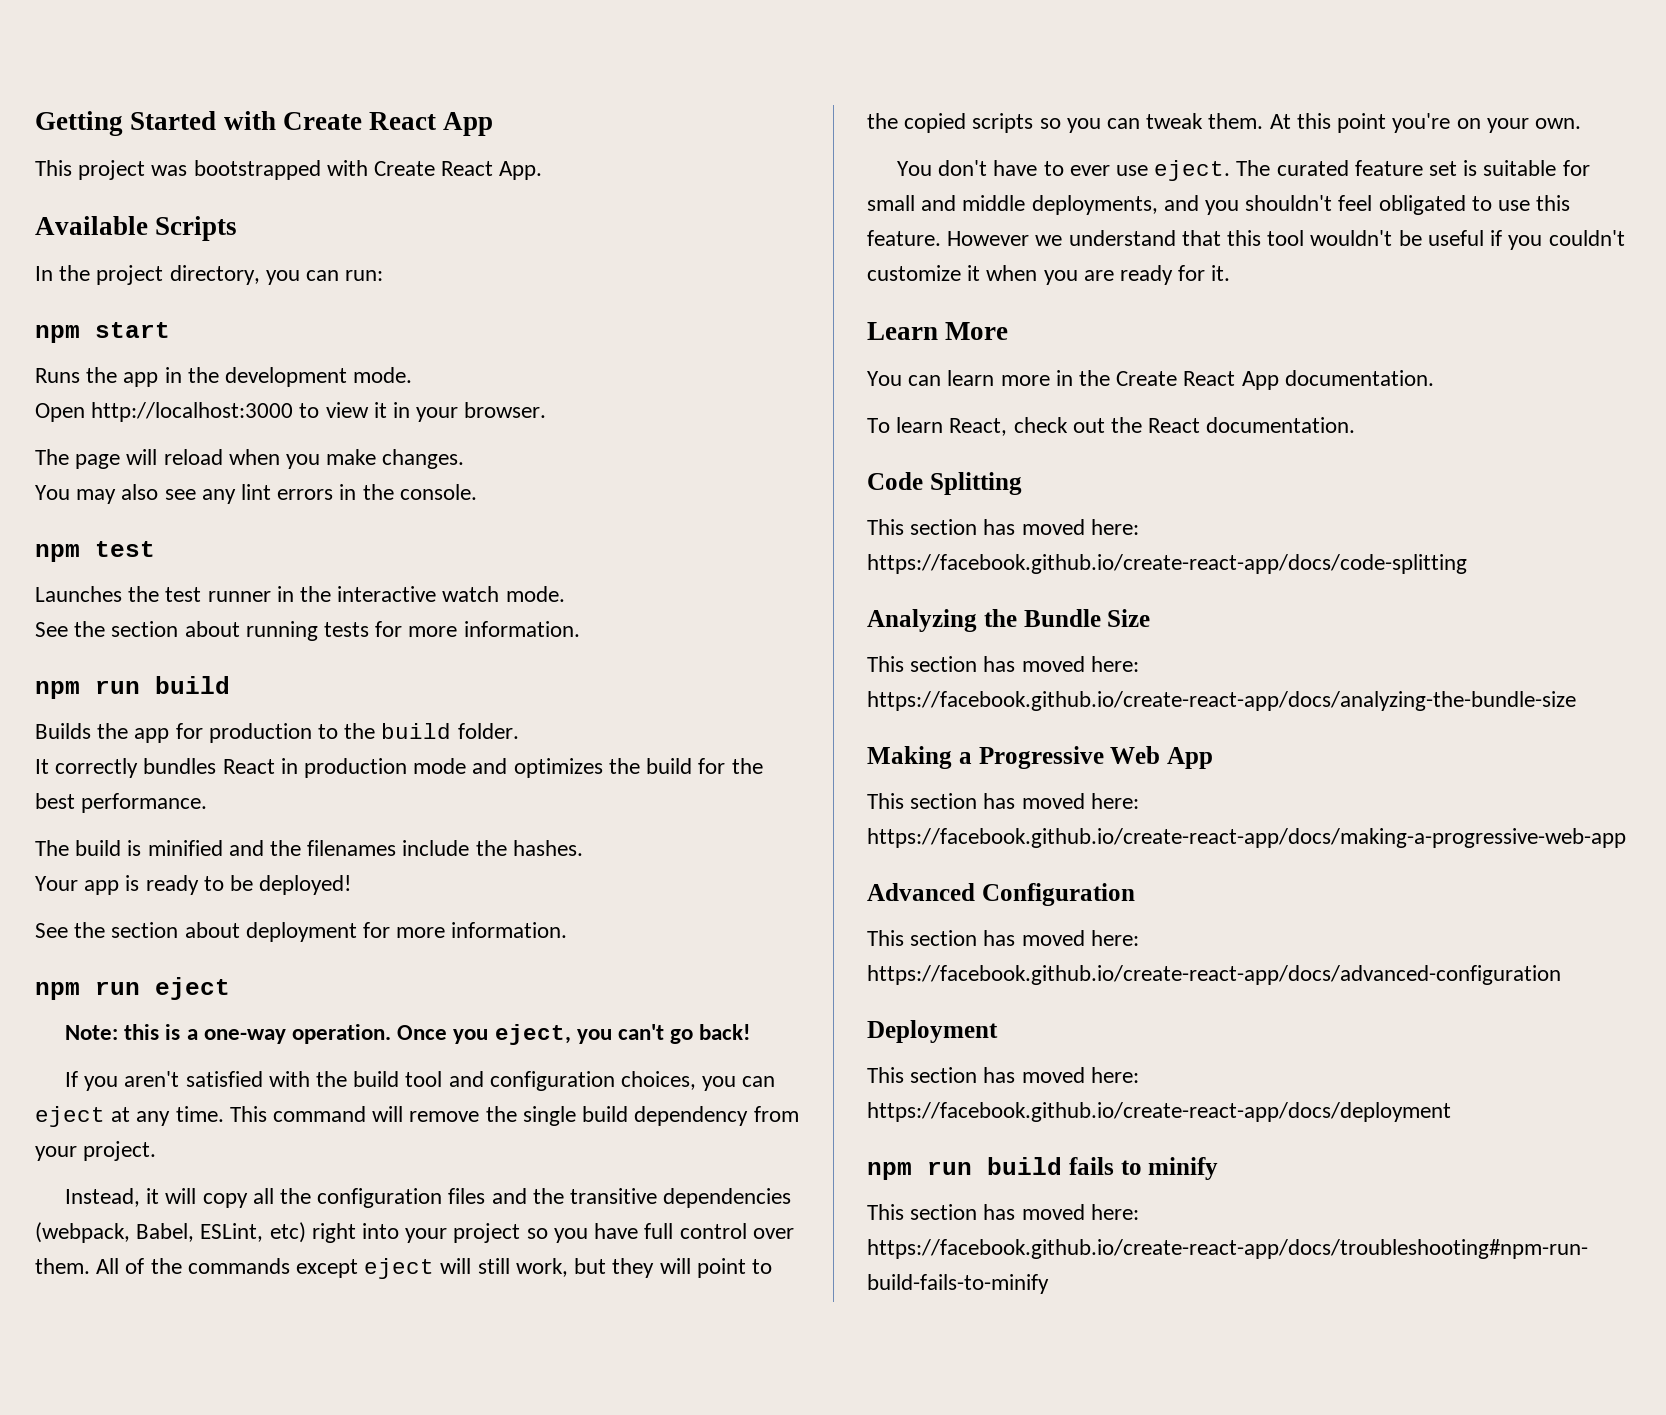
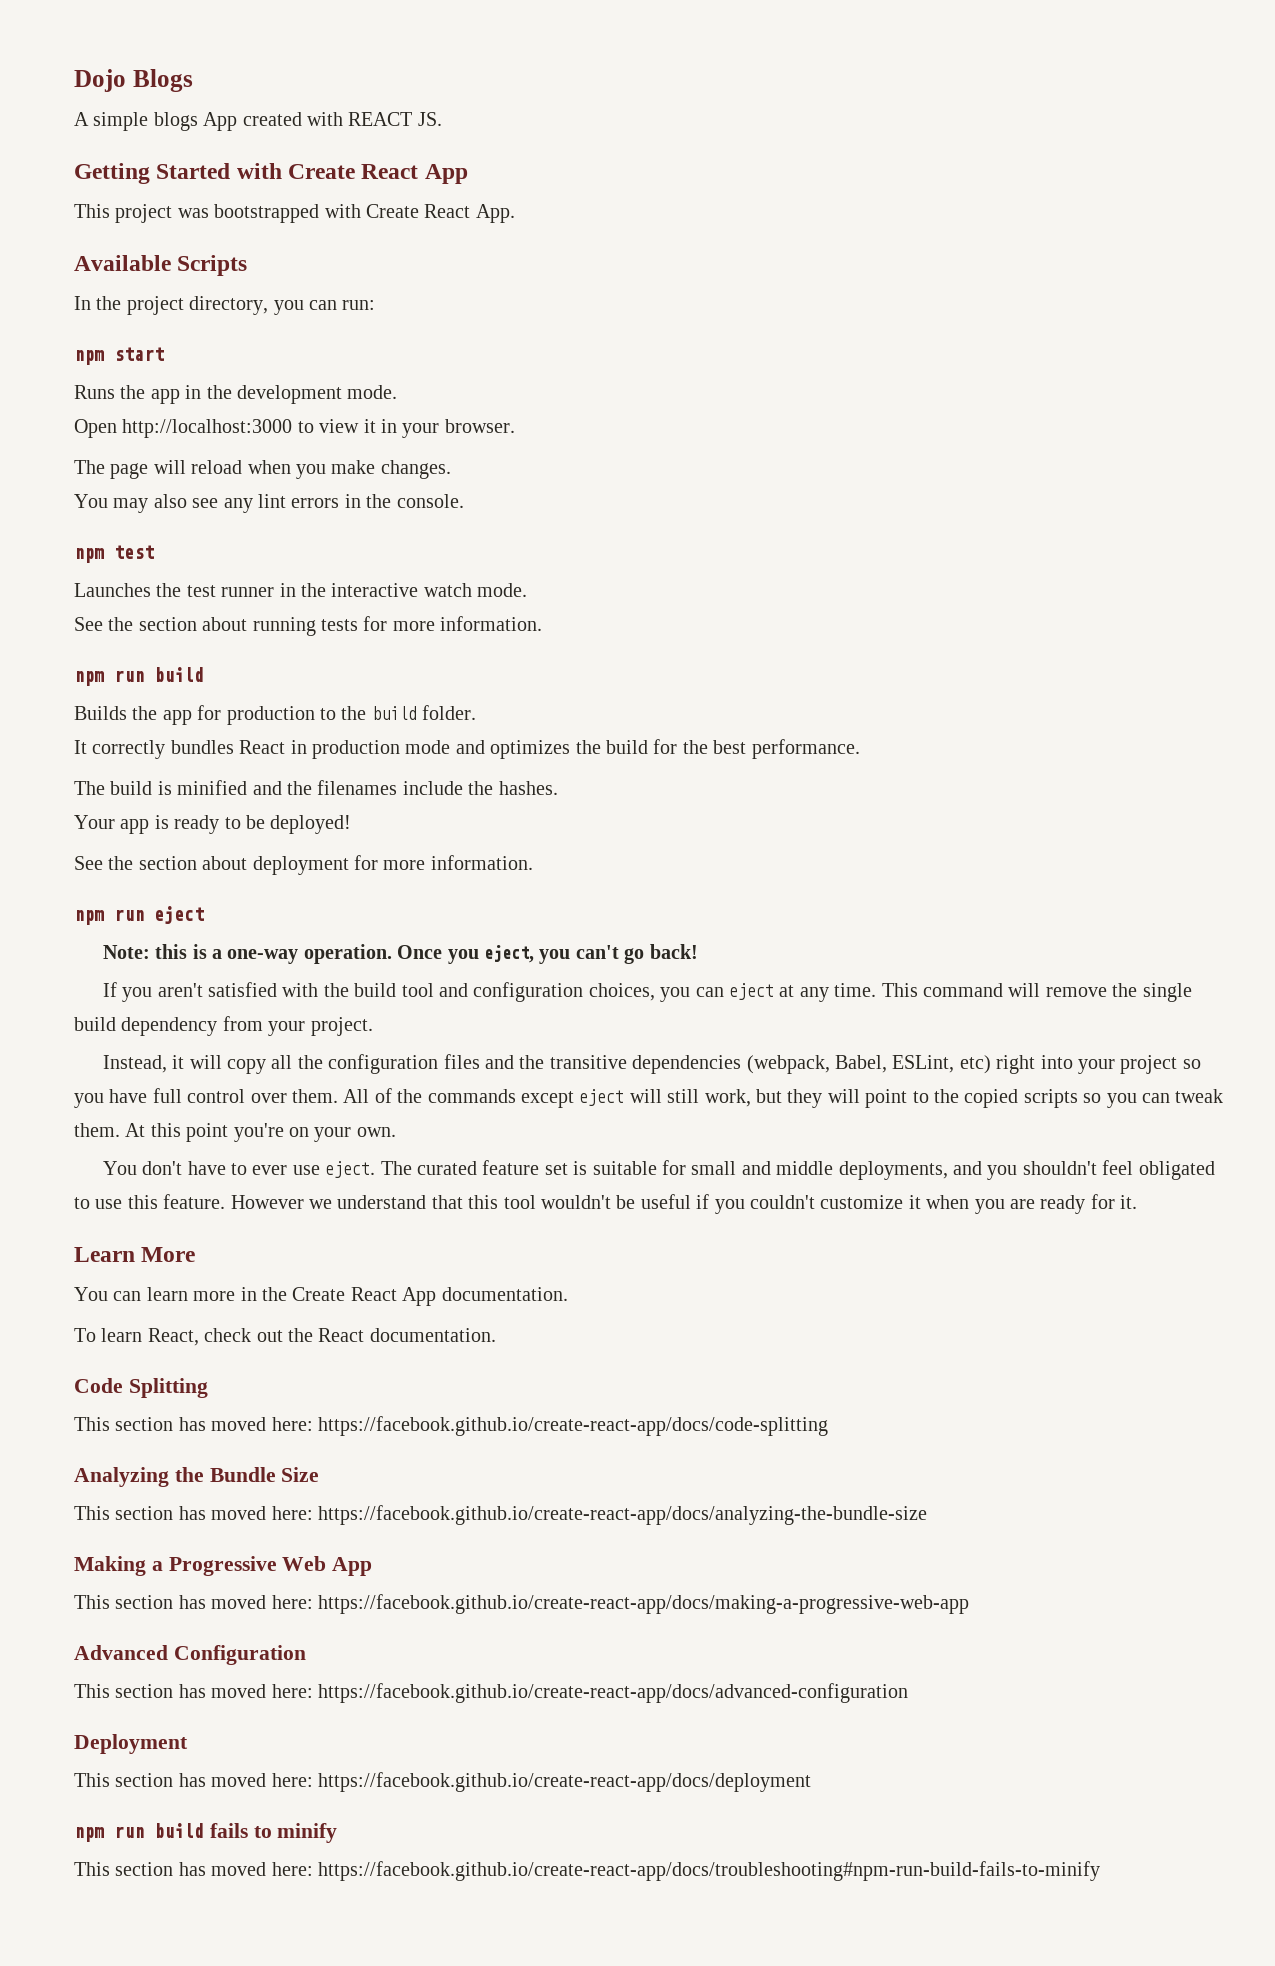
+ Dojo Blogs
+ A simple blogs App created with REACT JS.

